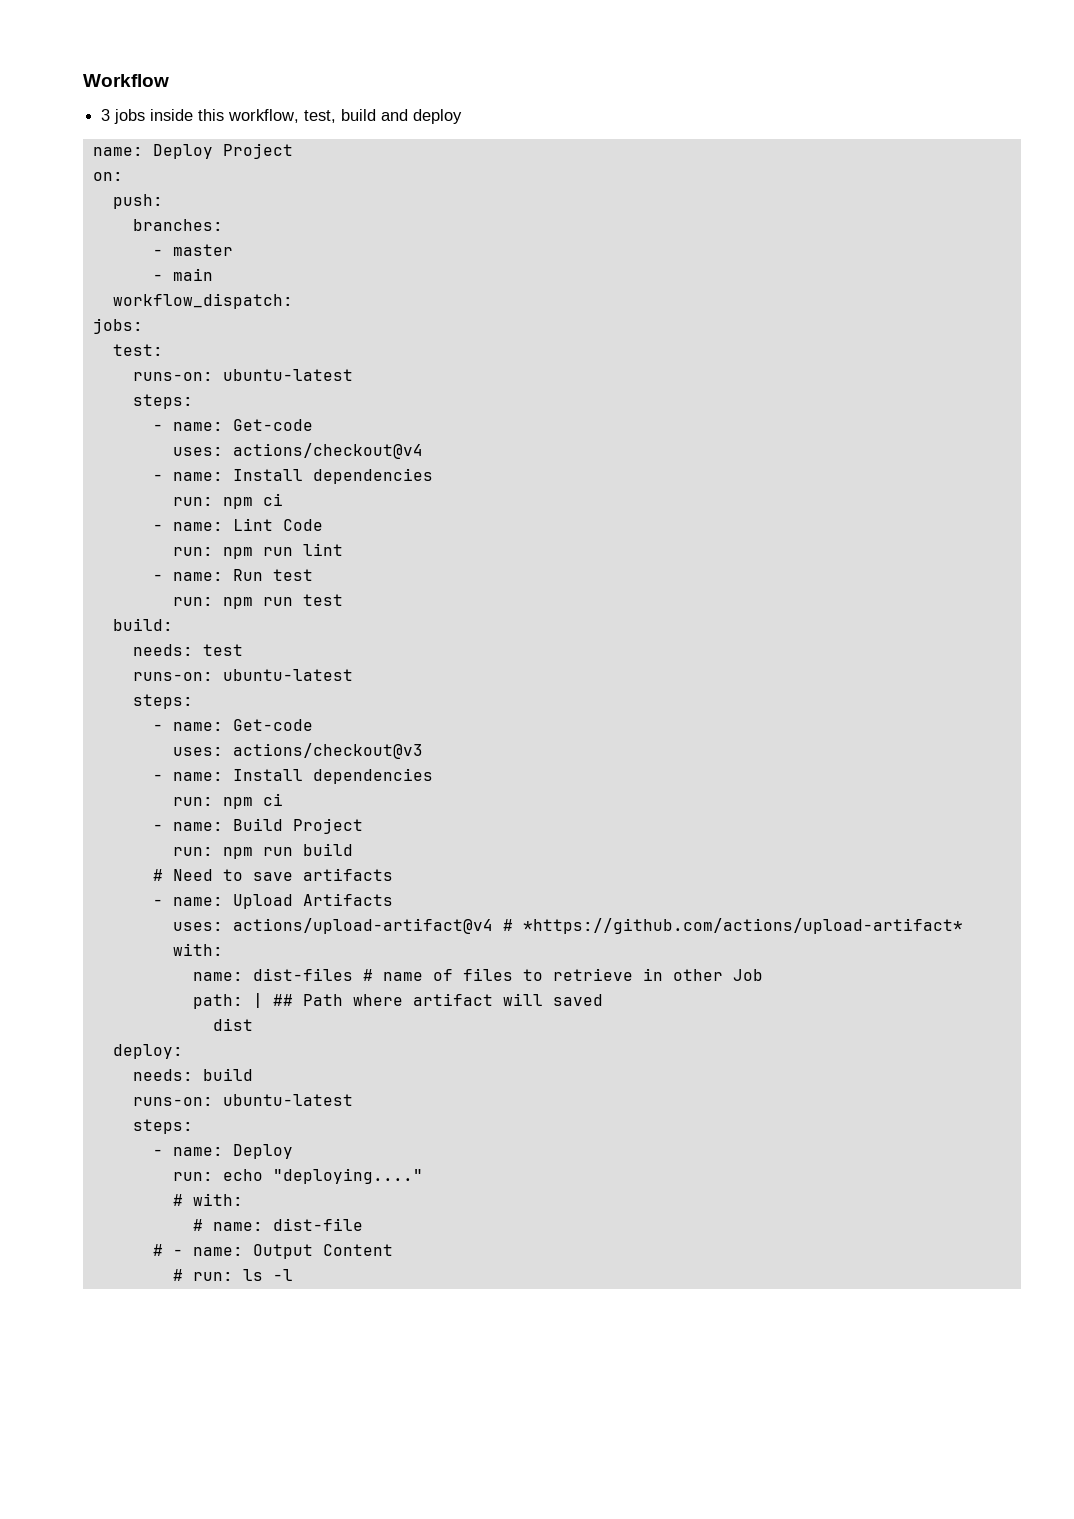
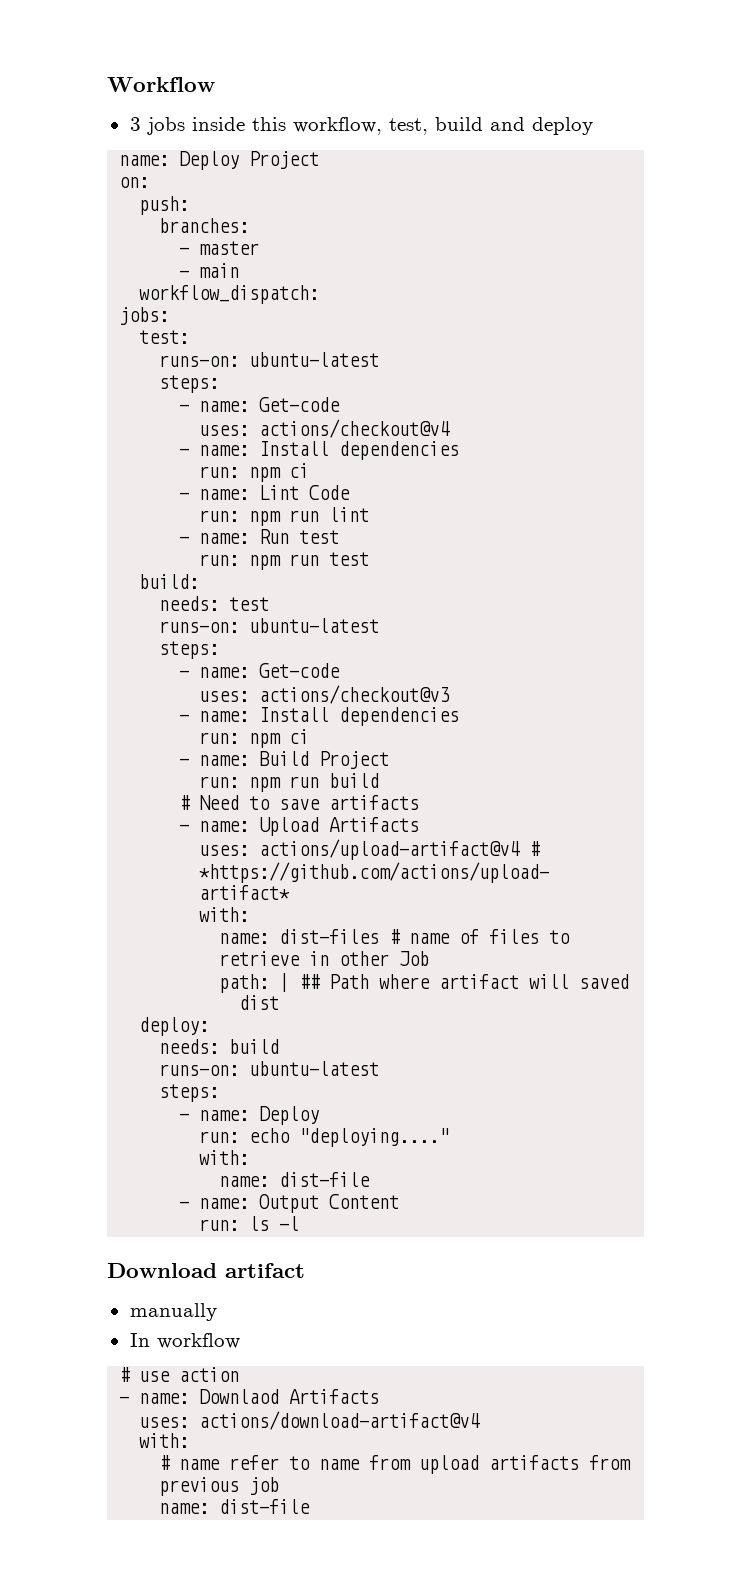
  run: echo "deploying...."
- # with:
- # name: dist-file
+ with:
+ name: dist-file
- # - name: Output Content
+ - name: Output Content
- # run: ls -l
+ run: ls -l
+ Download artifact
+ manually
+ In workflow
+ # use action
+ - name: Downlaod Artifacts
+ uses: actions/download-artifact@v4
+ with:
+ # name refer to name from upload artifacts from previous job
+ name: dist-file

